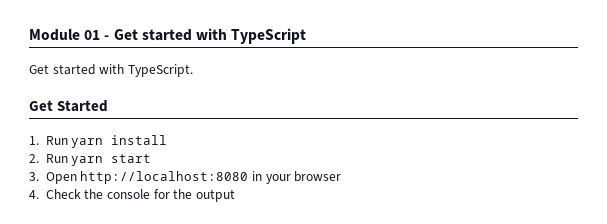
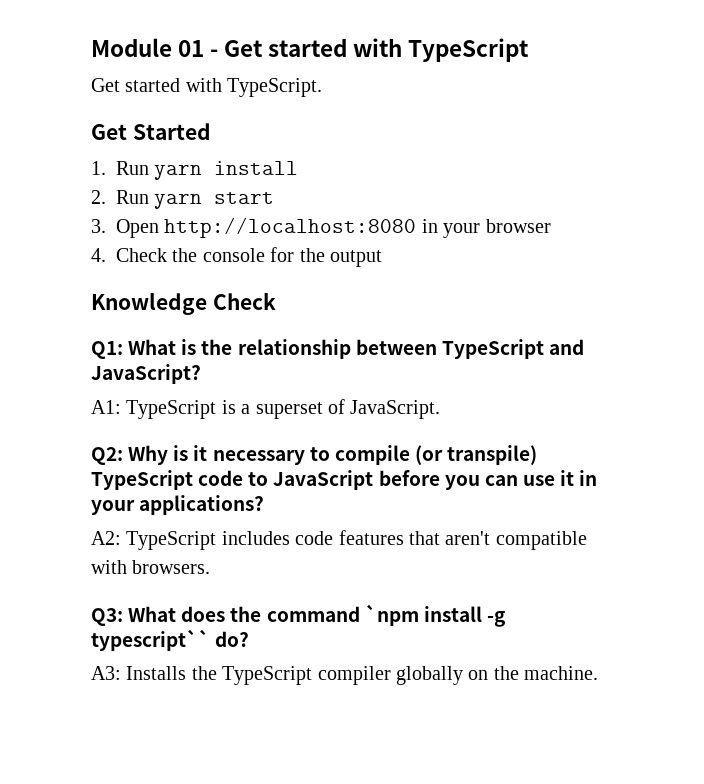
+ Knowledge Check
+ Q1: What is the relationship between TypeScript and JavaScript?
+ A1: TypeScript is a superset of JavaScript.
+ Q2: Why is it necessary to compile (or transpile) TypeScript code to JavaScript before you can use it in your applications?
+ A2: TypeScript includes code features that aren't compatible with browsers.
+ Q3: What does the command `npm install -g typescript`` do?
+ A3: Installs the TypeScript compiler globally on the machine.

